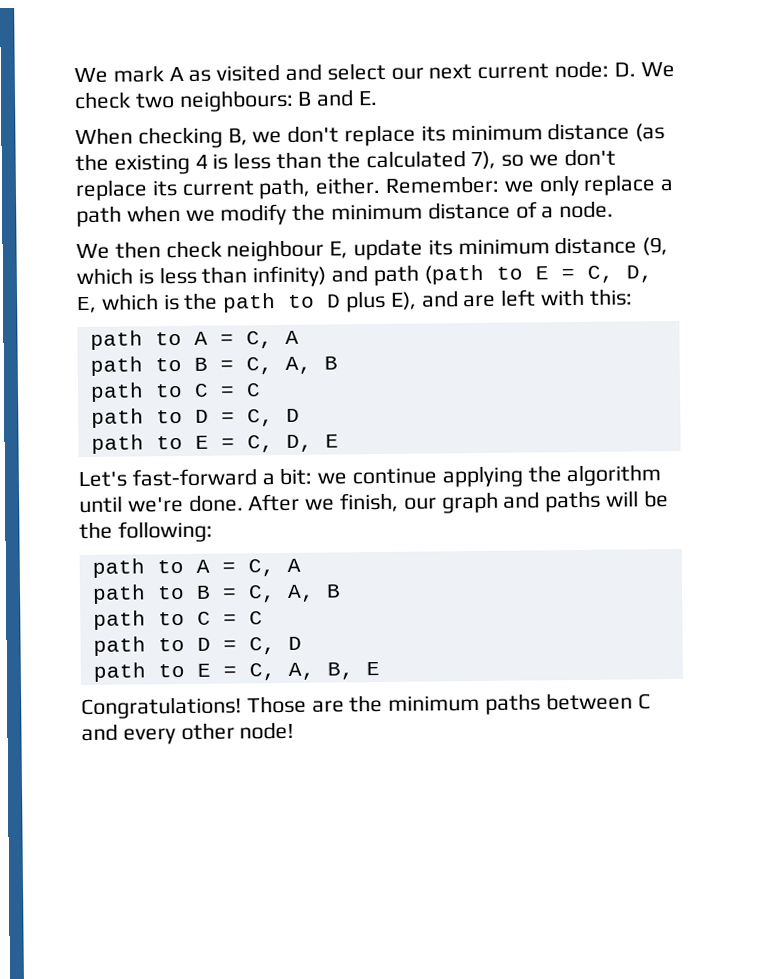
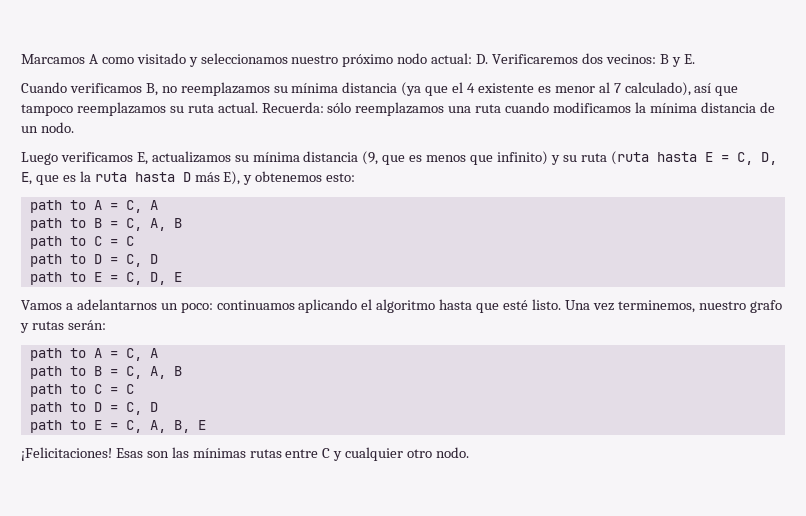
- We mark A as visited and select our next current node: D. We check two neighbours: B and E.
- When checking B, we don't replace its minimum distance (as the existing 4 is less than the calculated 7), so we don't replace its current path, either. Remember: we only replace a path when we modify the minimum distance of a node.
- We then check neighbour E, update its minimum distance (9, which is less than infinity) and path (path to E = C, D, E, which is the path to D plus E), and are left with this:
+ Marcamos A como visitado y seleccionamos nuestro próximo nodo actual: D. Verificaremos dos vecinos: B y E.
+ Cuando verificamos B, no reemplazamos su mínima distancia (ya que el 4 existente es menor al 7 calculado), así que tampoco reemplazamos su ruta actual. Recuerda: sólo reemplazamos una ruta cuando modificamos la mínima distancia de un nodo.
+ Luego verificamos E, actualizamos su mínima distancia (9, que es menos que infinito) y su ruta (ruta hasta E = C, D, E, que es la ruta hasta D más E), y obtenemos esto:
- Let's fast-forward a bit: we continue applying the algorithm until we're done. After we finish, our graph and paths will be the following:
+ Vamos a adelantarnos un poco: continuamos aplicando el algoritmo hasta que esté listo. Una vez terminemos, nuestro grafo y rutas serán:
- Congratulations! Those are the minimum paths between C and every other node!
+ ¡Felicitaciones! Esas son las mínimas rutas entre C y cualquier otro nodo.

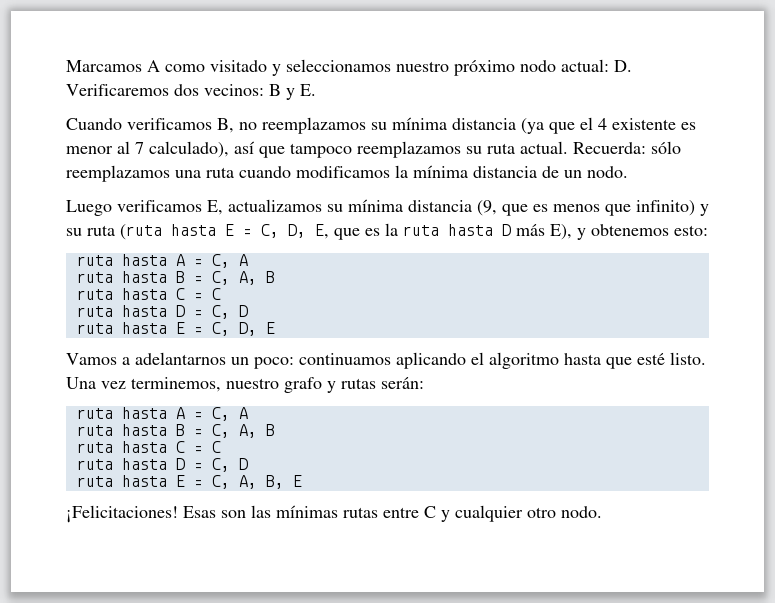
  Luego verificamos E, actualizamos su mínima distancia (9, que es menos que infinito) y su ruta (ruta hasta E = C, D, E, que es la ruta hasta D más E), y obtenemos esto:
- path to A = C, A
- path to B = C, A, B
- path to C = C
- path to D = C, D
- path to E = C, D, E
+ ruta hasta A = C, A
+ ruta hasta B = C, A, B
+ ruta hasta C = C
+ ruta hasta D = C, D
+ ruta hasta E = C, D, E
  Una vez terminemos, nuestro grafo y rutas serán:
- path to A = C, A
- path to B = C, A, B
- path to C = C
- path to D = C, D
- path to E = C, A, B, E
+ ruta hasta A = C, A
+ ruta hasta B = C, A, B
+ ruta hasta C = C
+ ruta hasta D = C, D
+ ruta hasta E = C, A, B, E

